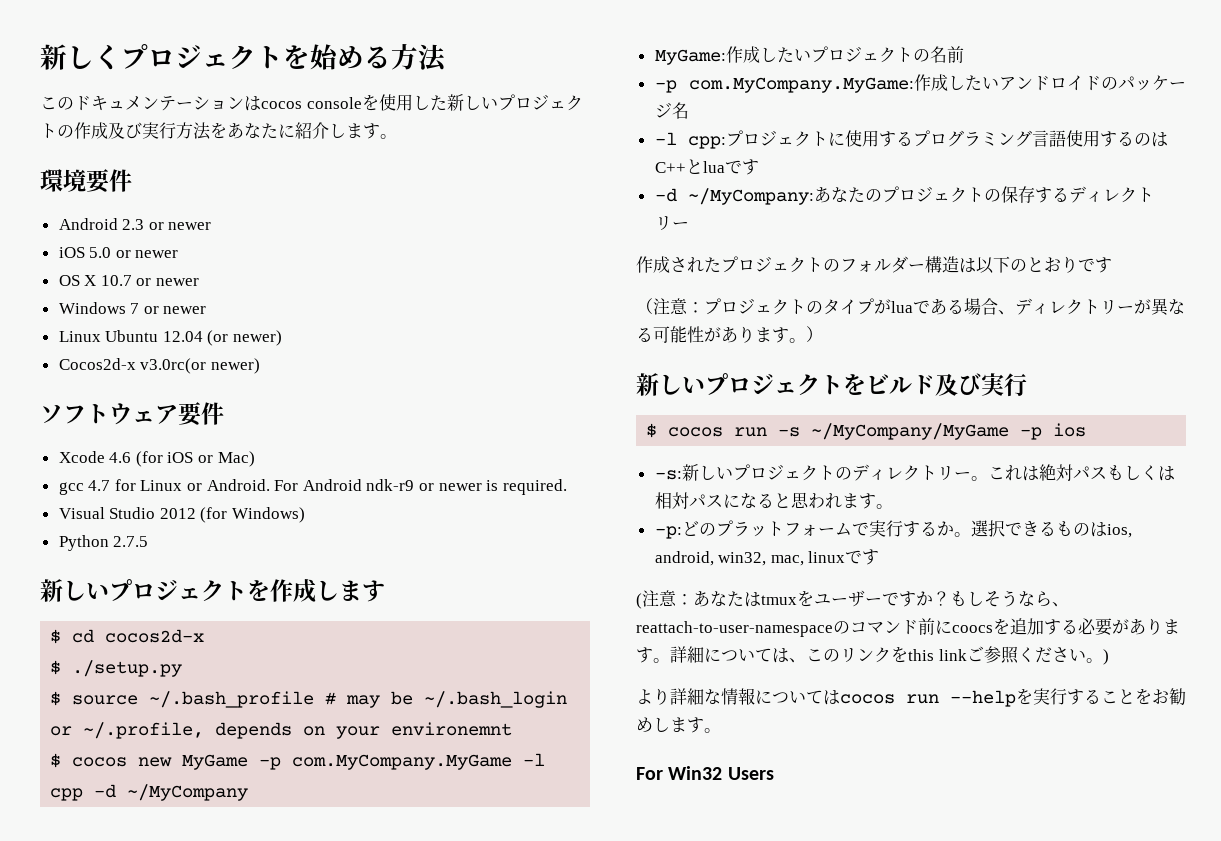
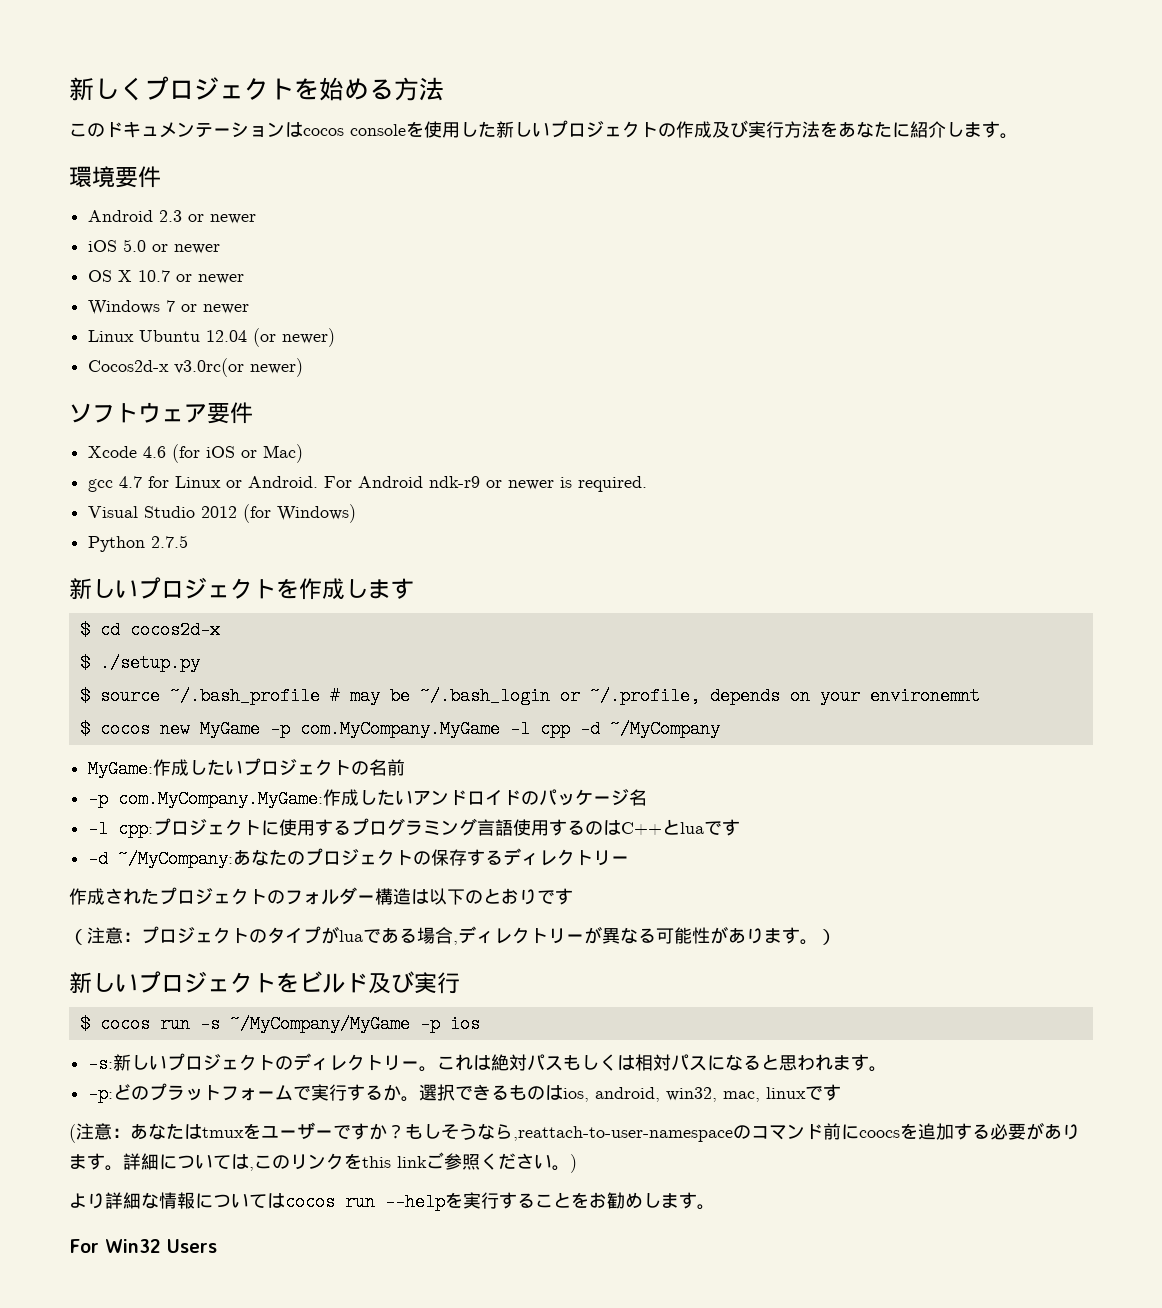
- （注意：プロジェクトのタイプがluaである場合、ディレクトリーが異なる可能性があります。）
+ （注意：プロジェクトのタイプがluaである場合,ディレクトリーが異なる可能性があります。）
- もしそうなら、reattach-to-user-namespaceのコマンド前にcoocsを追加する必要があります。
+ もしそうなら,reattach-to-user-namespaceのコマンド前にcoocsを追加する必要があります。
- 詳細については、このリンクをthis linkご参照ください。)
+ 詳細については,このリンクをthis linkご参照ください。)

